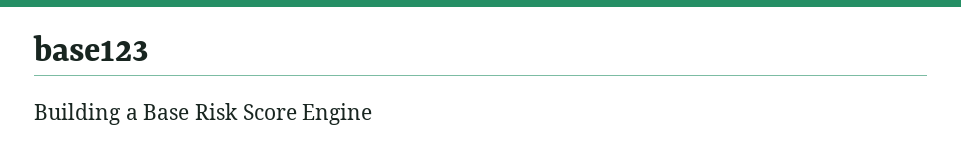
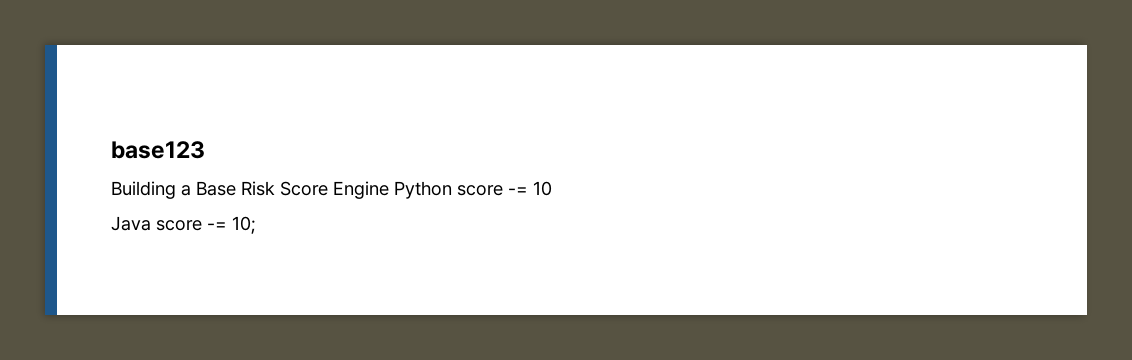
- Building a Base Risk Score Engine
+ Building a Base Risk Score Engine Python score -= 10
+ Java score -= 10;

